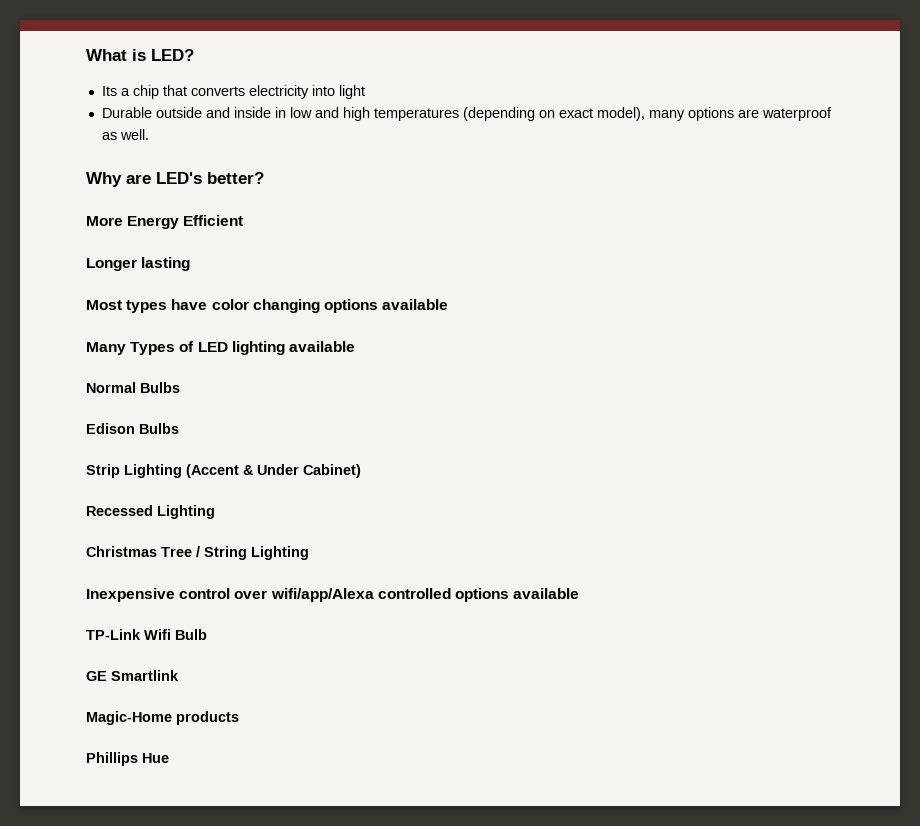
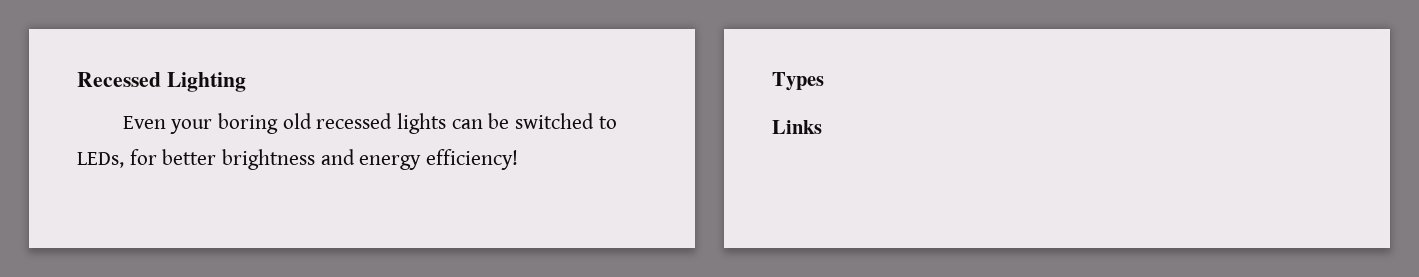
- What is LED?
- Its a chip that converts electricity into light
- Durable outside and inside in low and high temperatures (depending on exact model), many options are waterproof as well.
- Why are LED's better?
- More Energy Efficient
- Longer lasting
- Most types have color changing options available
- Many Types of LED lighting available
- Normal Bulbs
- Edison Bulbs
- Strip Lighting (Accent & Under Cabinet)
  Recessed Lighting
- Christmas Tree / String Lighting
- Inexpensive control over wifi/app/Alexa controlled options available
- TP-Link Wifi Bulb
- GE Smartlink
- Magic-Home products
- Phillips Hue
+ Even your boring old recessed lights can be switched to LEDs, for better brightness and energy efficiency!
+ Types
+ Links

